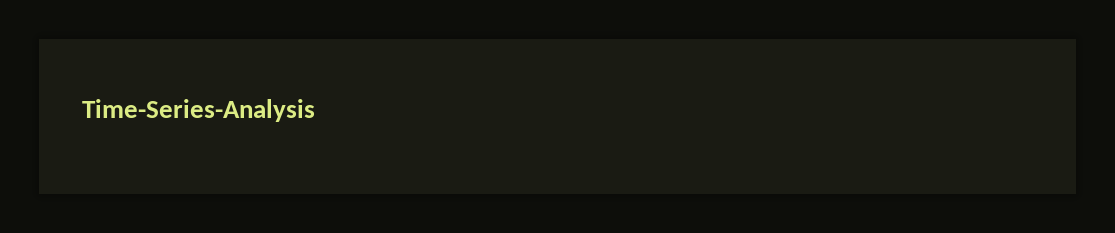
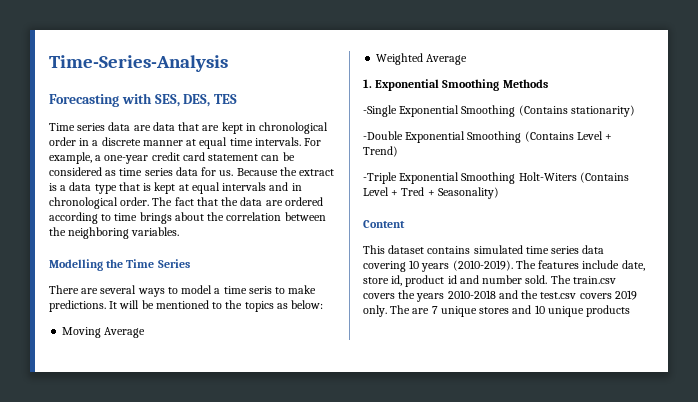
+ Forecasting with SES, DES, TES
+ Time series data are data that are kept in chronological order in a discrete manner at equal time intervals. For example, a one-year credit card statement can be considered as time series data for us. Because the extract is a data type that is kept at equal intervals and in chronological order. The fact that the data are ordered according to time brings about the correlation between the neighboring variables.
+ Modelling the Time Series
+ There are several ways to model a time seris to make predictions. It will be mentioned to the topics as below:
+ Moving Average
+ Weighted Average
+ 1. Exponential Smoothing Methods
+ -Single Exponential Smoothing (Contains stationarity)
+ -Double Exponential Smoothing (Contains Level + Trend)
+ -Triple Exponential Smoothing Holt-Witers (Contains Level + Tred + Seasonality)
+ Content
+ This dataset contains simulated time series data covering 10 years (2010-2019). The features include date, store id, product id and number sold. The train.csv covers the years 2010-2018 and the test.csv covers 2019 only. The are 7 unique stores and 10 unique products

